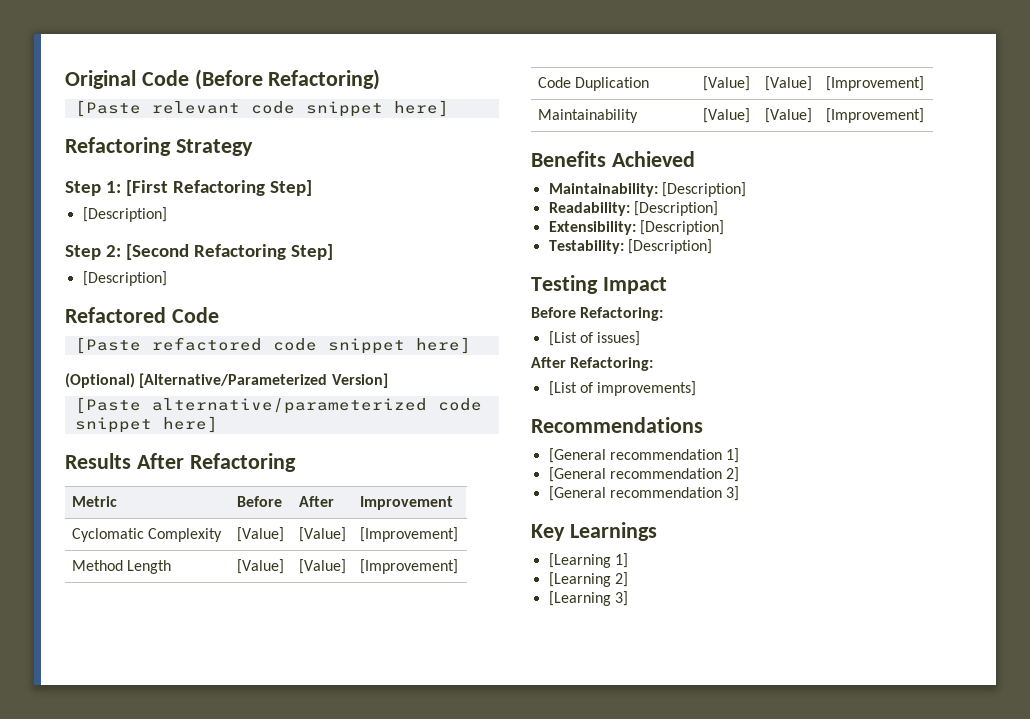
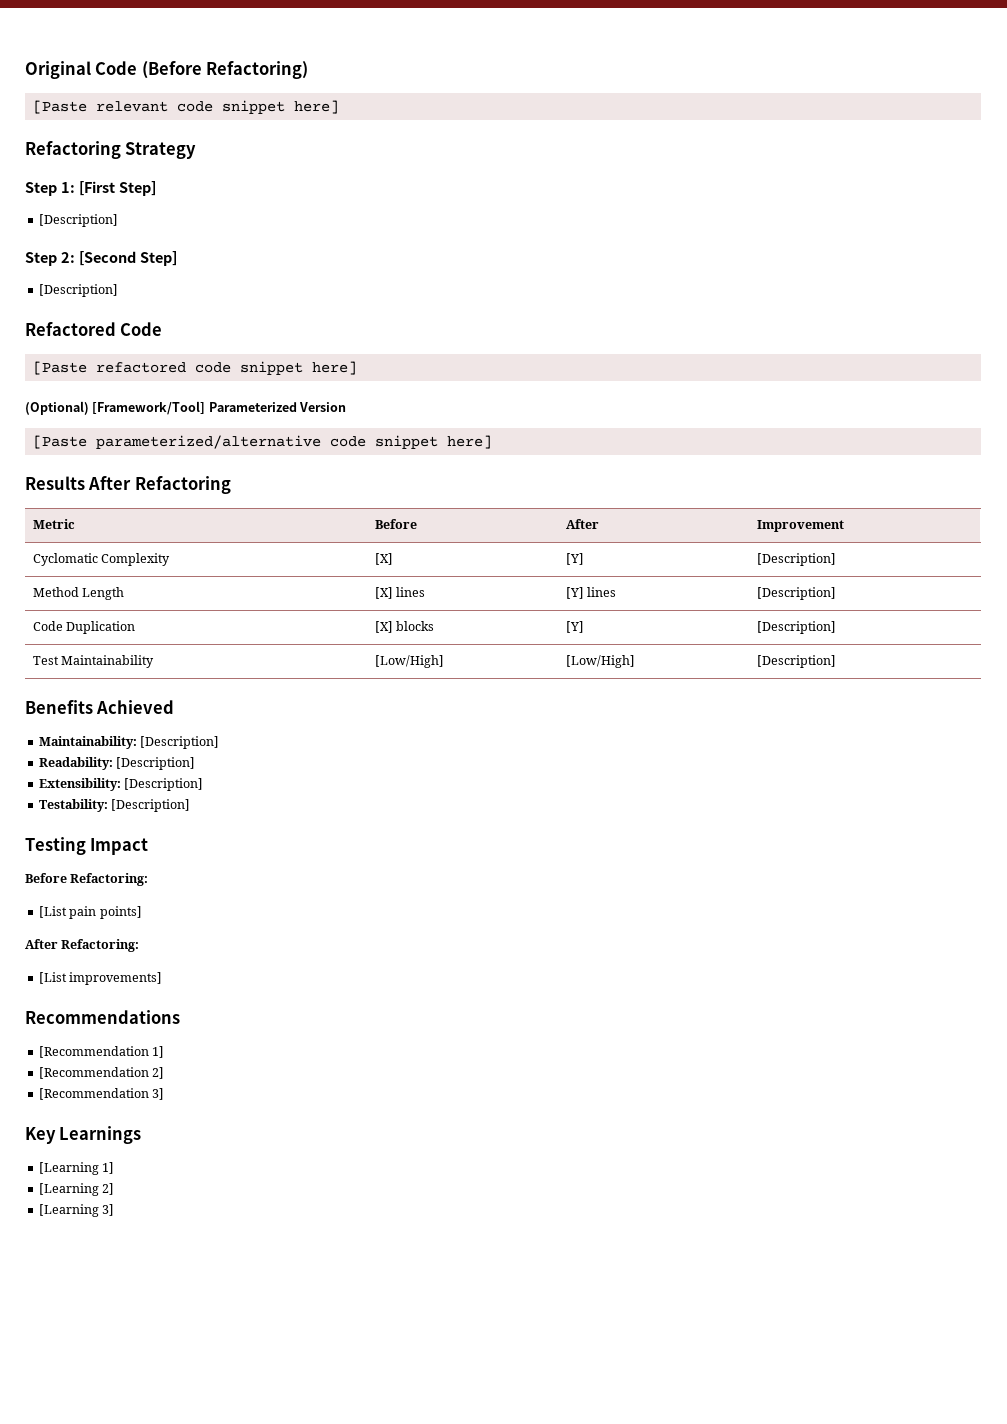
- Step 1: [First Refactoring Step]
+ Step 1: [First Step]
- Step 2: [Second Refactoring Step]
+ Step 2: [Second Step]
- (Optional) [Alternative/Parameterized Version]
- [Paste alternative/parameterized code snippet here]
+ (Optional) [Framework/Tool] Parameterized Version
+ [Paste parameterized/alternative code snippet here]
- Cyclomatic Complexity | [Value] | [Value] | [Improvement]
+ Cyclomatic Complexity | [X] | [Y] | [Description]
- Method Length | [Value] | [Value] | [Improvement]
- Code Duplication | [Value] | [Value] | [Improvement]
- Maintainability | [Value] | [Value] | [Improvement]
+ Method Length | [X] lines | [Y] lines | [Description]
+ Code Duplication | [X] blocks | [Y] | [Description]
+ Test Maintainability | [Low/High] | [Low/High] | [Description]
- [List of issues]
+ [List pain points]
- [List of improvements]
+ [List improvements]
- [General recommendation 1]
- [General recommendation 2]
- [General recommendation 3]
+ [Recommendation 1]
+ [Recommendation 2]
+ [Recommendation 3]

